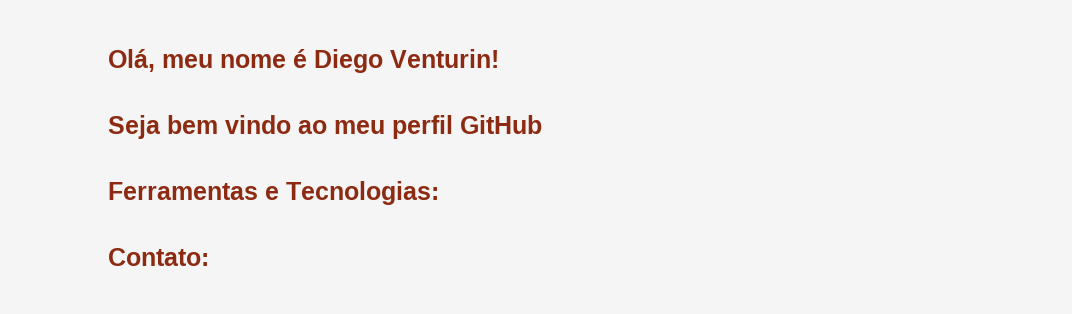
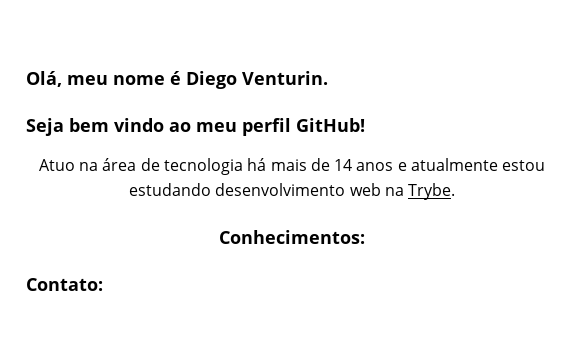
- Olá, meu nome é Diego Venturin!
+ Olá, meu nome é Diego Venturin.
- Seja bem vindo ao meu perfil GitHub
- Ferramentas e Tecnologias:
+ Seja bem vindo ao meu perfil GitHub!
+ Atuo na área de tecnologia há mais de 14 anos e atualmente estou estudando desenvolvimento web na Trybe.
+ Conhecimentos:

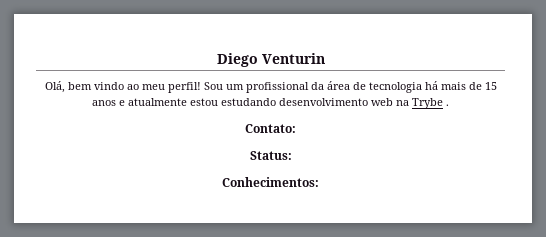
- Olá, meu nome é Diego Venturin.
- Seja bem vindo ao meu perfil GitHub!
- Atuo na área de tecnologia há mais de 14 anos e atualmente estou estudando desenvolvimento web na Trybe.
+ Diego Venturin
+ Olá, bem vindo ao meu perfil! Sou um profissional da área de tecnologia há mais de 15 anos e atualmente estou estudando desenvolvimento web na Trybe .
+ Contato:
+ Status:
- Contato:

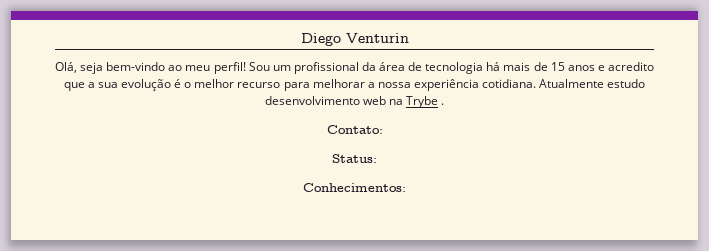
- Olá, bem vindo ao meu perfil!
+ Olá, seja bem-vindo ao meu perfil!
- Sou um profissional da área de tecnologia há mais de 15 anos e atualmente estou estudando desenvolvimento web na Trybe .
+ Sou um profissional da área de tecnologia há mais de 15 anos e acredito que a sua evolução é o melhor recurso para melhorar a nossa experiência cotidiana. Atualmente estudo desenvolvimento web na Trybe .

